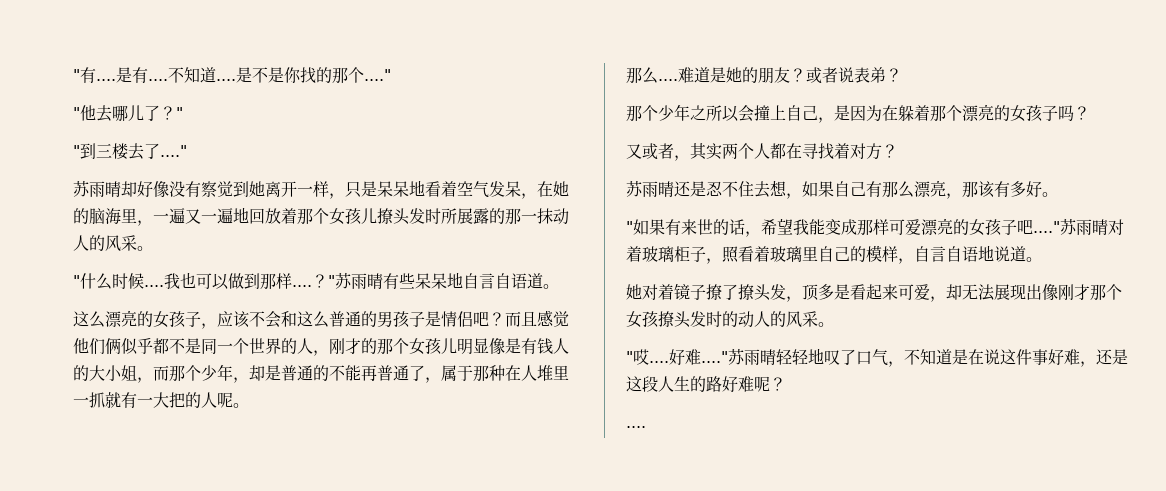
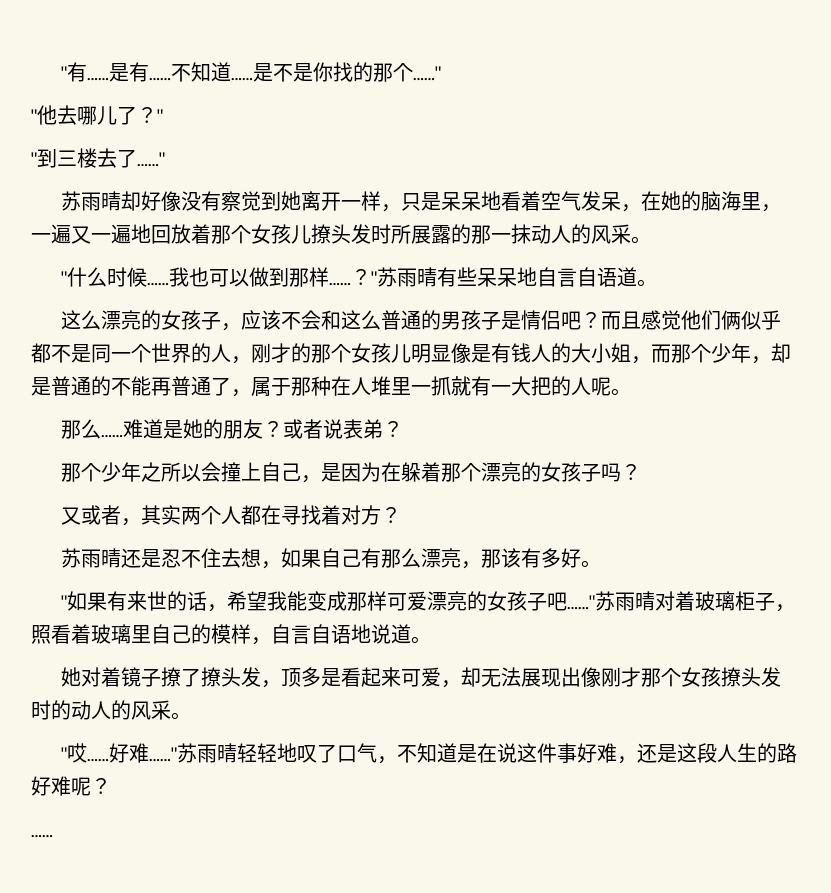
- "有....是有....不知道....
+ "有……是有……不知道……
- 是不是你找的那个...."
+ 是不是你找的那个……"
- "到三楼去了...."
+ "到三楼去了……"
- "什么时候....
+ "什么时候……
- 我也可以做到那样....
+ 我也可以做到那样……
- 那么....
+ 那么……
- "如果有来世的话，希望我能变成那样可爱漂亮的女孩子吧...."
+ "如果有来世的话，希望我能变成那样可爱漂亮的女孩子吧……"
- "哎....好难...."
+ "哎……好难……"
  苏雨晴轻轻地叹了口气，不知道是在说这件事好难，还是这段人生的路好难呢？
- ....
+ ……

